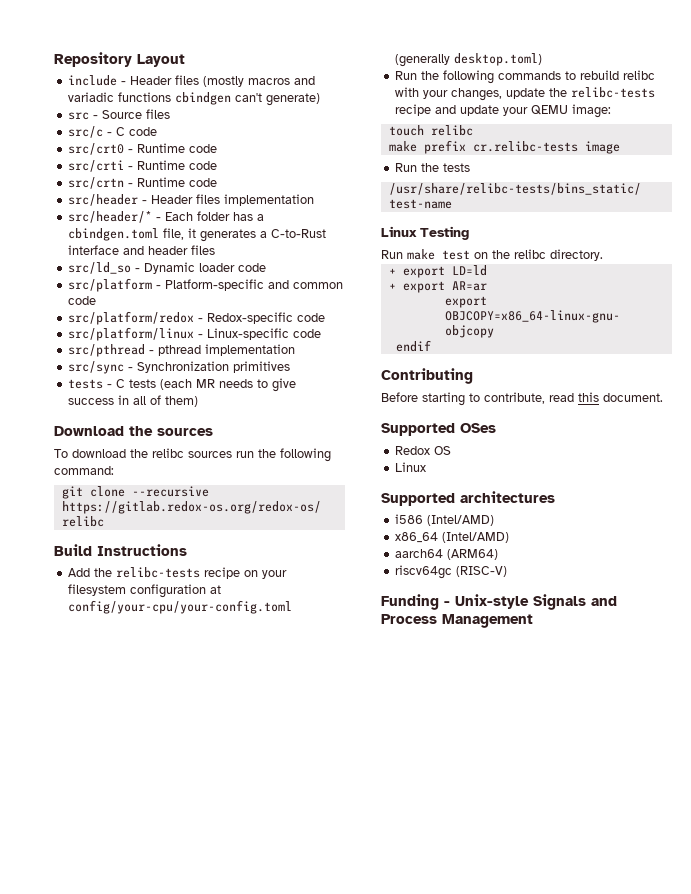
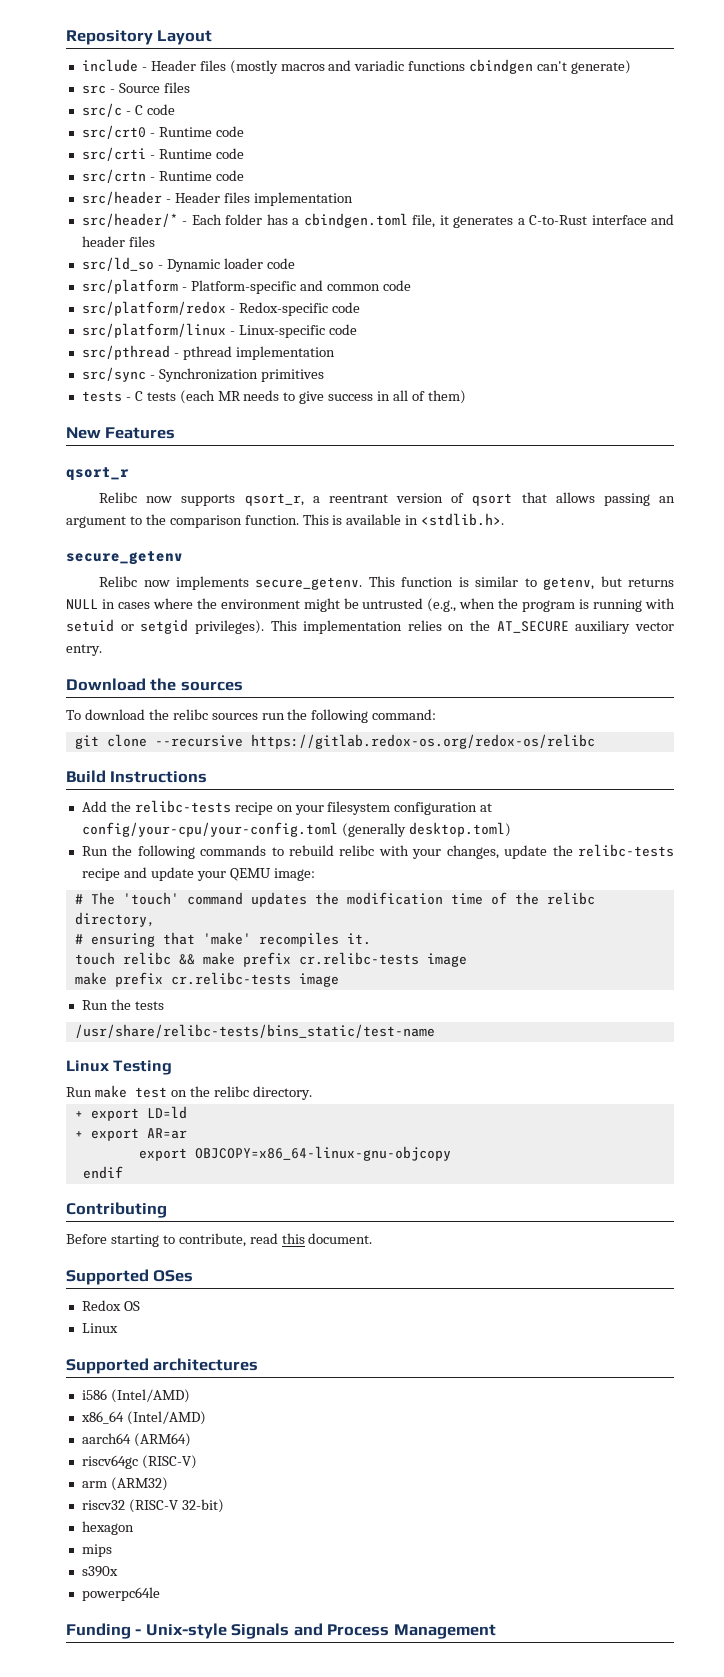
+ New Features
+ qsort_r
+ Relibc now supports qsort_r, a reentrant version of qsort that allows passing an argument to the comparison function. This is available in <stdlib.h>.
+ secure_getenv
+ Relibc now implements secure_getenv. This function is similar to getenv, but returns NULL in cases where the environment might be untrusted (e.g., when the program is running with setuid or setgid privileges). This implementation relies on the AT_SECURE auxiliary vector entry.
- touch relibc
+ # The 'touch' command updates the modification time of the relibc directory,
+ # ensuring that 'make' recompiles it.
+ touch relibc && make prefix cr.relibc-tests image
+ arm (ARM32)
+ riscv32 (RISC-V 32-bit)
+ hexagon
+ mips
+ s390x
+ powerpc64le

